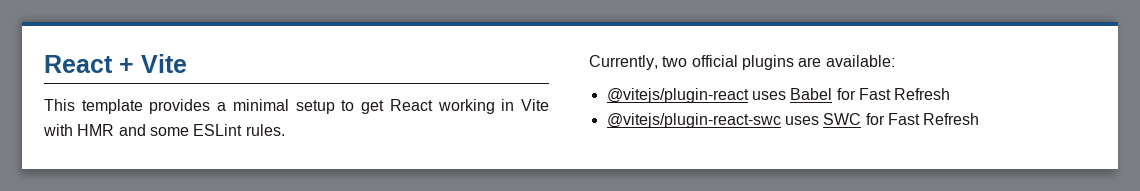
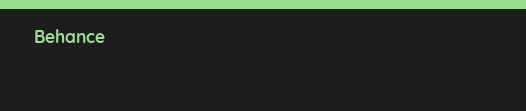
- React + Vite
- This template provides a minimal setup to get React working in Vite with HMR and some ESLint rules.
- Currently, two official plugins are available:
- @vitejs/plugin-react uses Babel for Fast Refresh
- @vitejs/plugin-react-swc uses SWC for Fast Refresh
+ Behance

